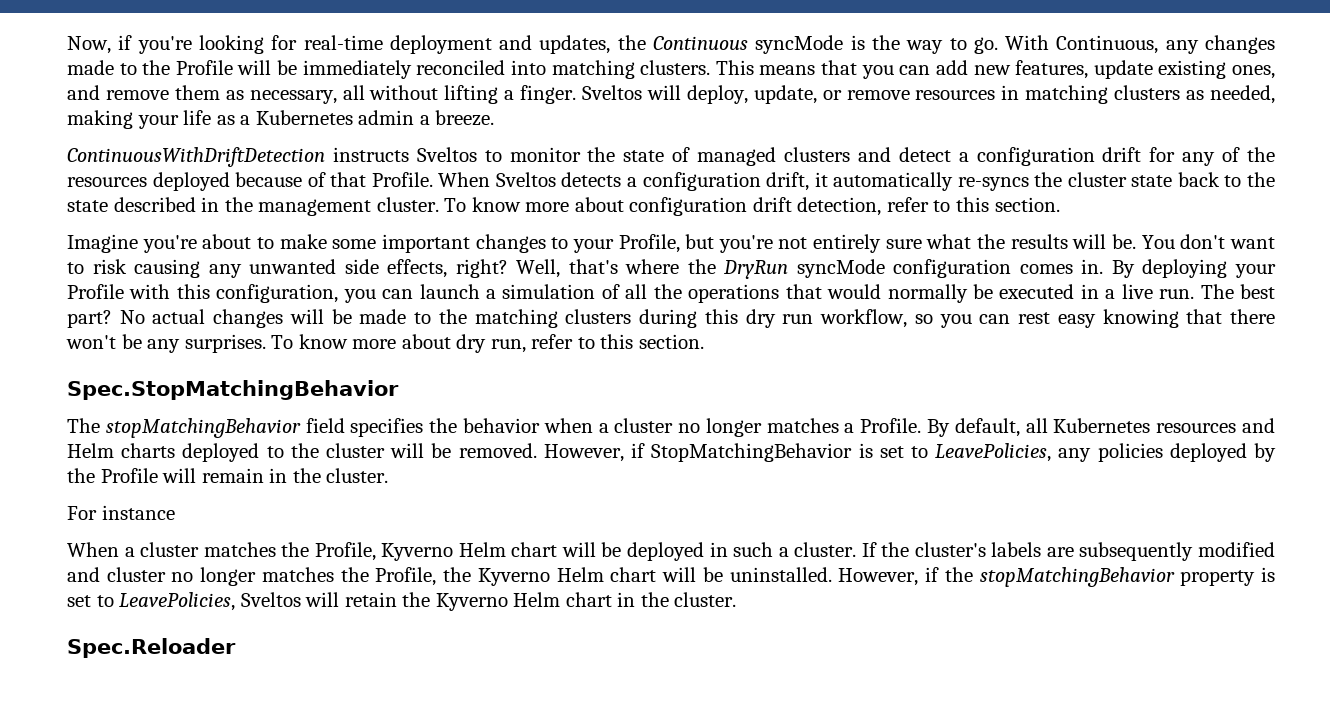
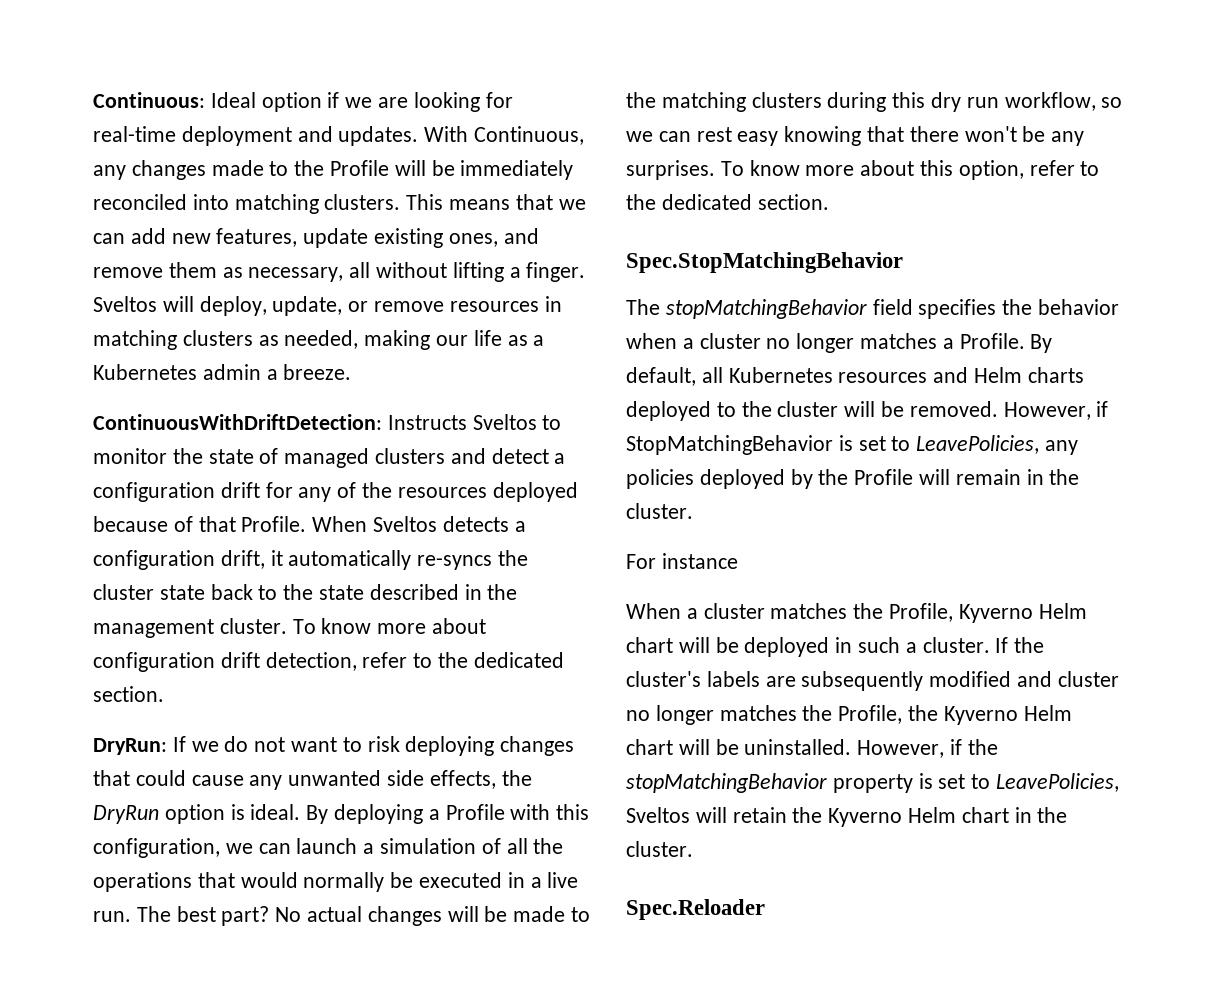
- Now, if you're looking for real-time deployment and updates, the Continuous syncMode is the way to go.
+ Continuous: Ideal option if we are looking for real-time deployment and updates.
- This means that you can add new features, update existing ones, and remove them as necessary, all without lifting a finger.
+ This means that we can add new features, update existing ones, and remove them as necessary, all without lifting a finger.
- Sveltos will deploy, update, or remove resources in matching clusters as needed, making your life as a Kubernetes admin a breeze.
+ Sveltos will deploy, update, or remove resources in matching clusters as needed, making our life as a Kubernetes admin a breeze.
- ContinuousWithDriftDetection instructs Sveltos to monitor the state of managed clusters and detect a configuration drift for any of the resources deployed because of that Profile.
+ ContinuousWithDriftDetection: Instructs Sveltos to monitor the state of managed clusters and detect a configuration drift for any of the resources deployed because of that Profile.
- To know more about configuration drift detection, refer to this section.
- Imagine you're about to make some important changes to your Profile, but you're not entirely sure what the results will be. You don't want to risk causing any unwanted side effects, right? Well, that's where the DryRun syncMode configuration comes in.
+ To know more about configuration drift detection, refer to the dedicated section.
+ DryRun: If we do not want to risk deploying changes that could cause any unwanted side effects, the DryRun option is ideal.
- By deploying your Profile with this configuration, you can launch a simulation of all the operations that would normally be executed in a live run.
+ By deploying a Profile with this configuration, we can launch a simulation of all the operations that would normally be executed in a live run.
- No actual changes will be made to the matching clusters during this dry run workflow, so you can rest easy knowing that there won't be any surprises.
+ No actual changes will be made to the matching clusters during this dry run workflow, so we can rest easy knowing that there won't be any surprises.
- To know more about dry run, refer to this section.
+ To know more about this option, refer to the dedicated section.

